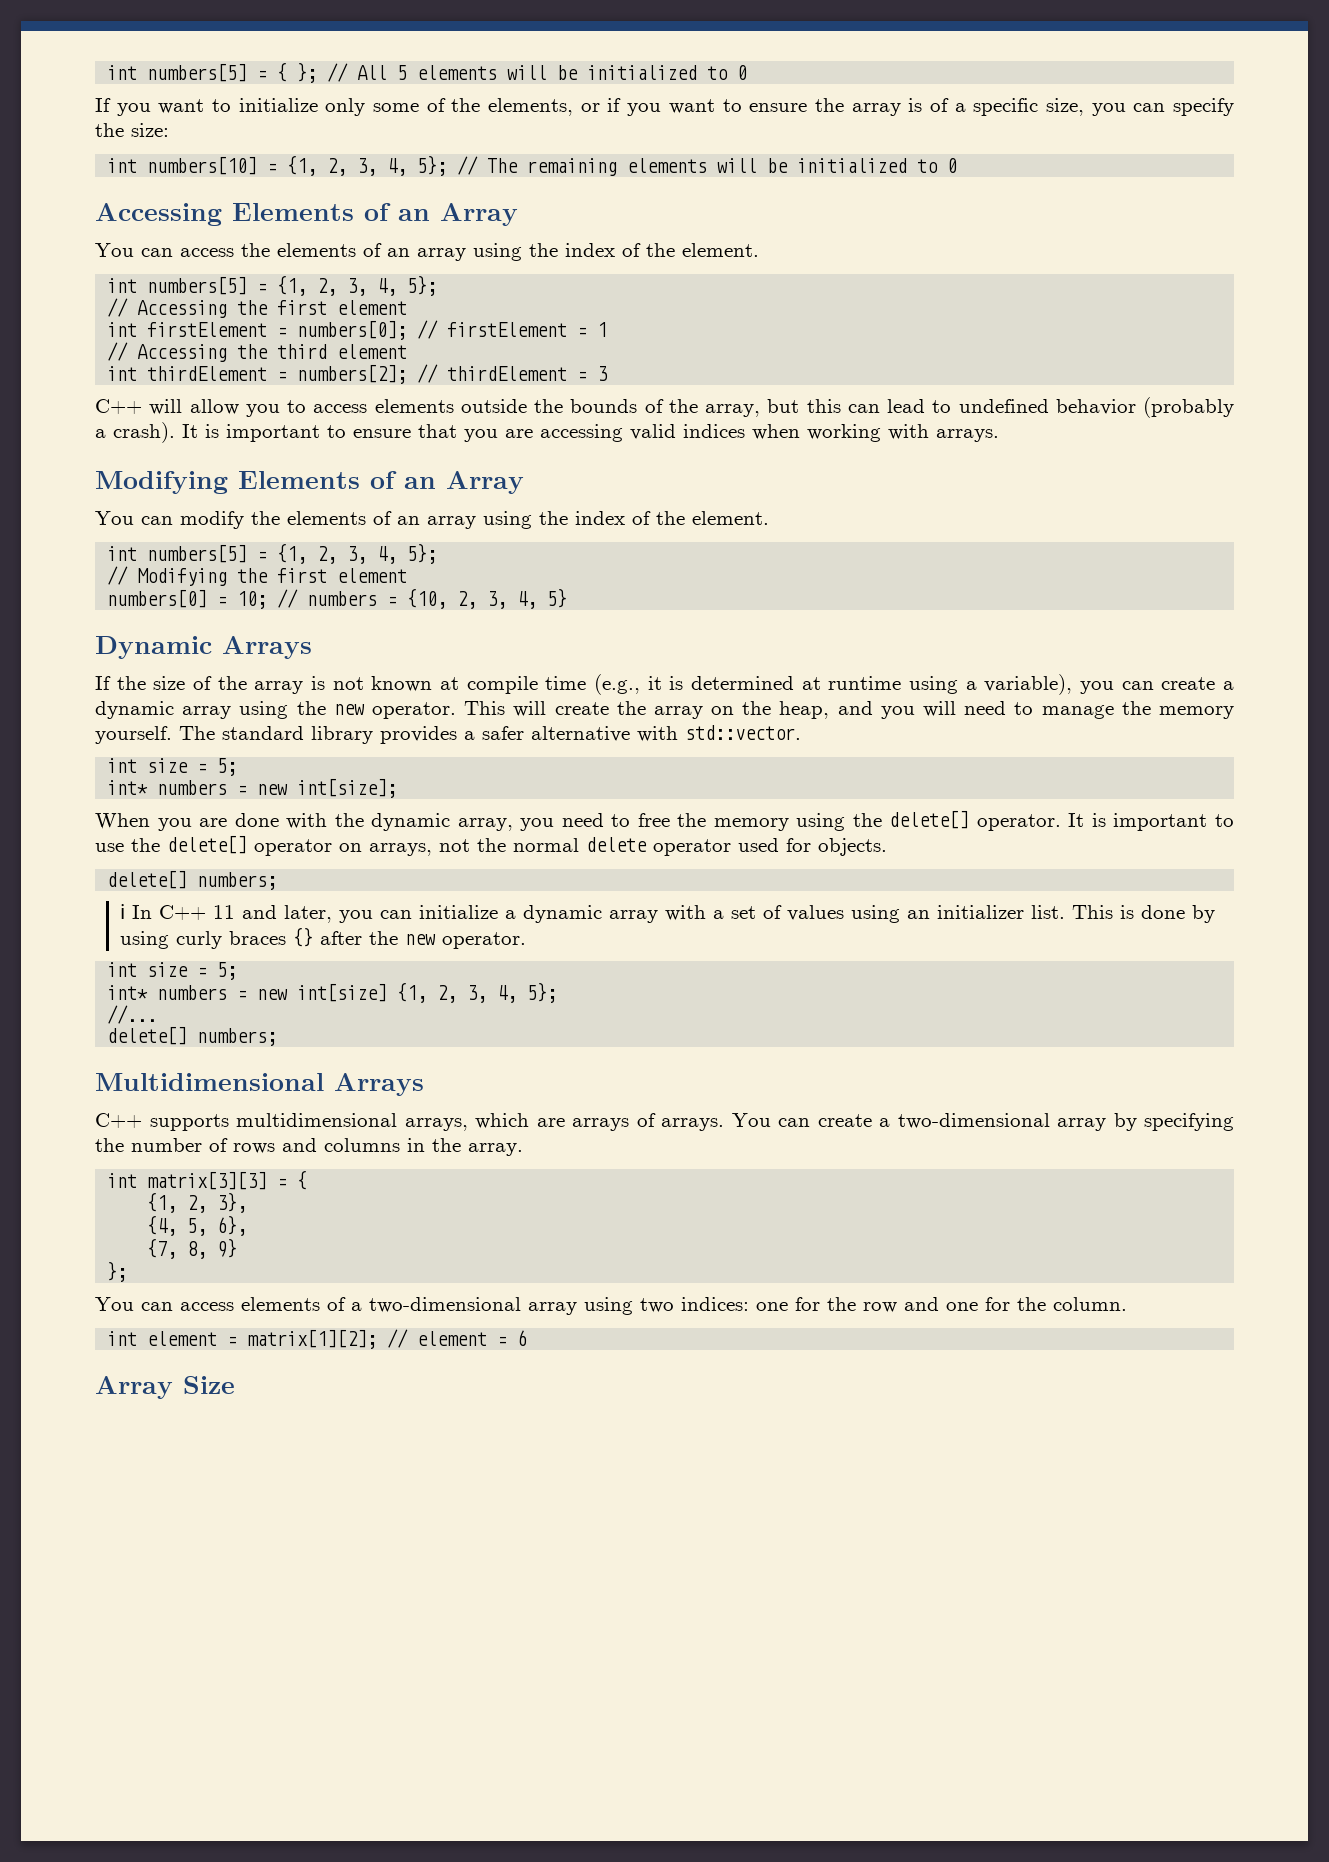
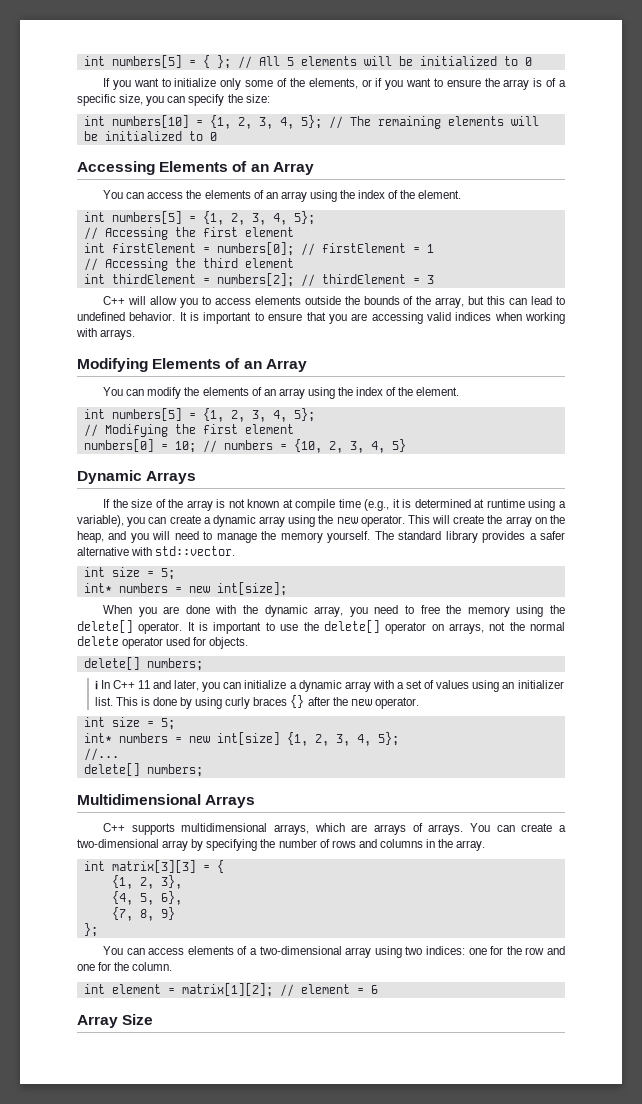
- C++ will allow you to access elements outside the bounds of the array, but this can lead to undefined behavior (probably a crash).
+ C++ will allow you to access elements outside the bounds of the array, but this can lead to undefined behavior.

